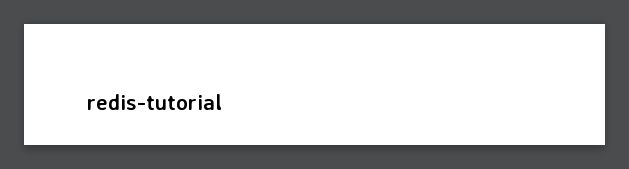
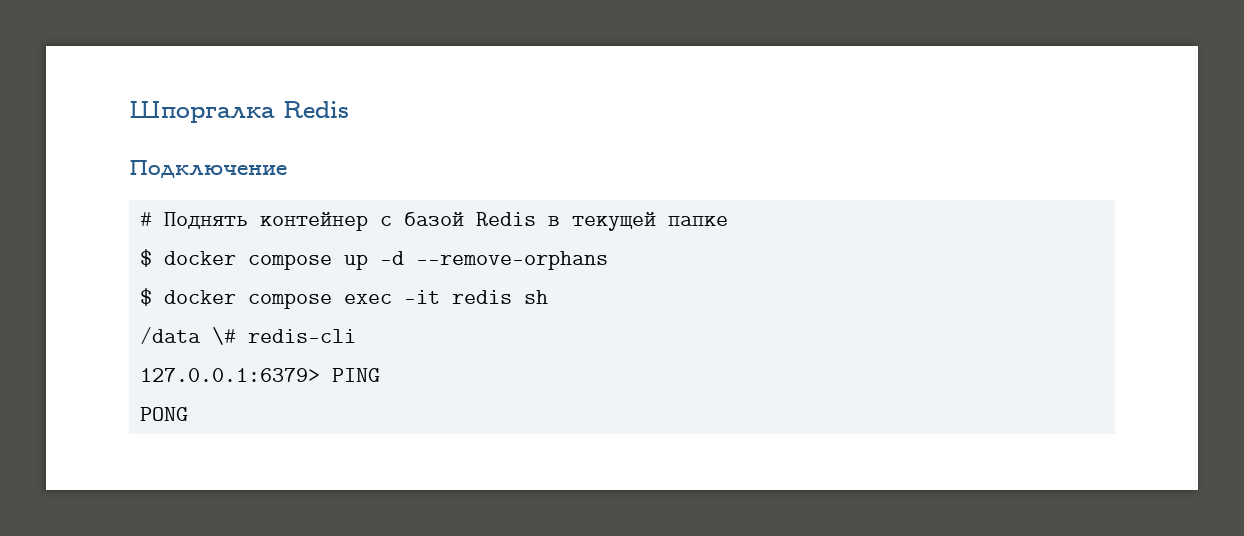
- redis-tutorial
+ Шпоргалка Redis
+ Подключение
+ # Поднять контейнер с базой Redis в текущей папке
+ $ docker compose up -d --remove-orphans
+ $ docker compose exec -it redis sh
+ /data \# redis-cli
+ 127.0.0.1:6379> PING
+ PONG

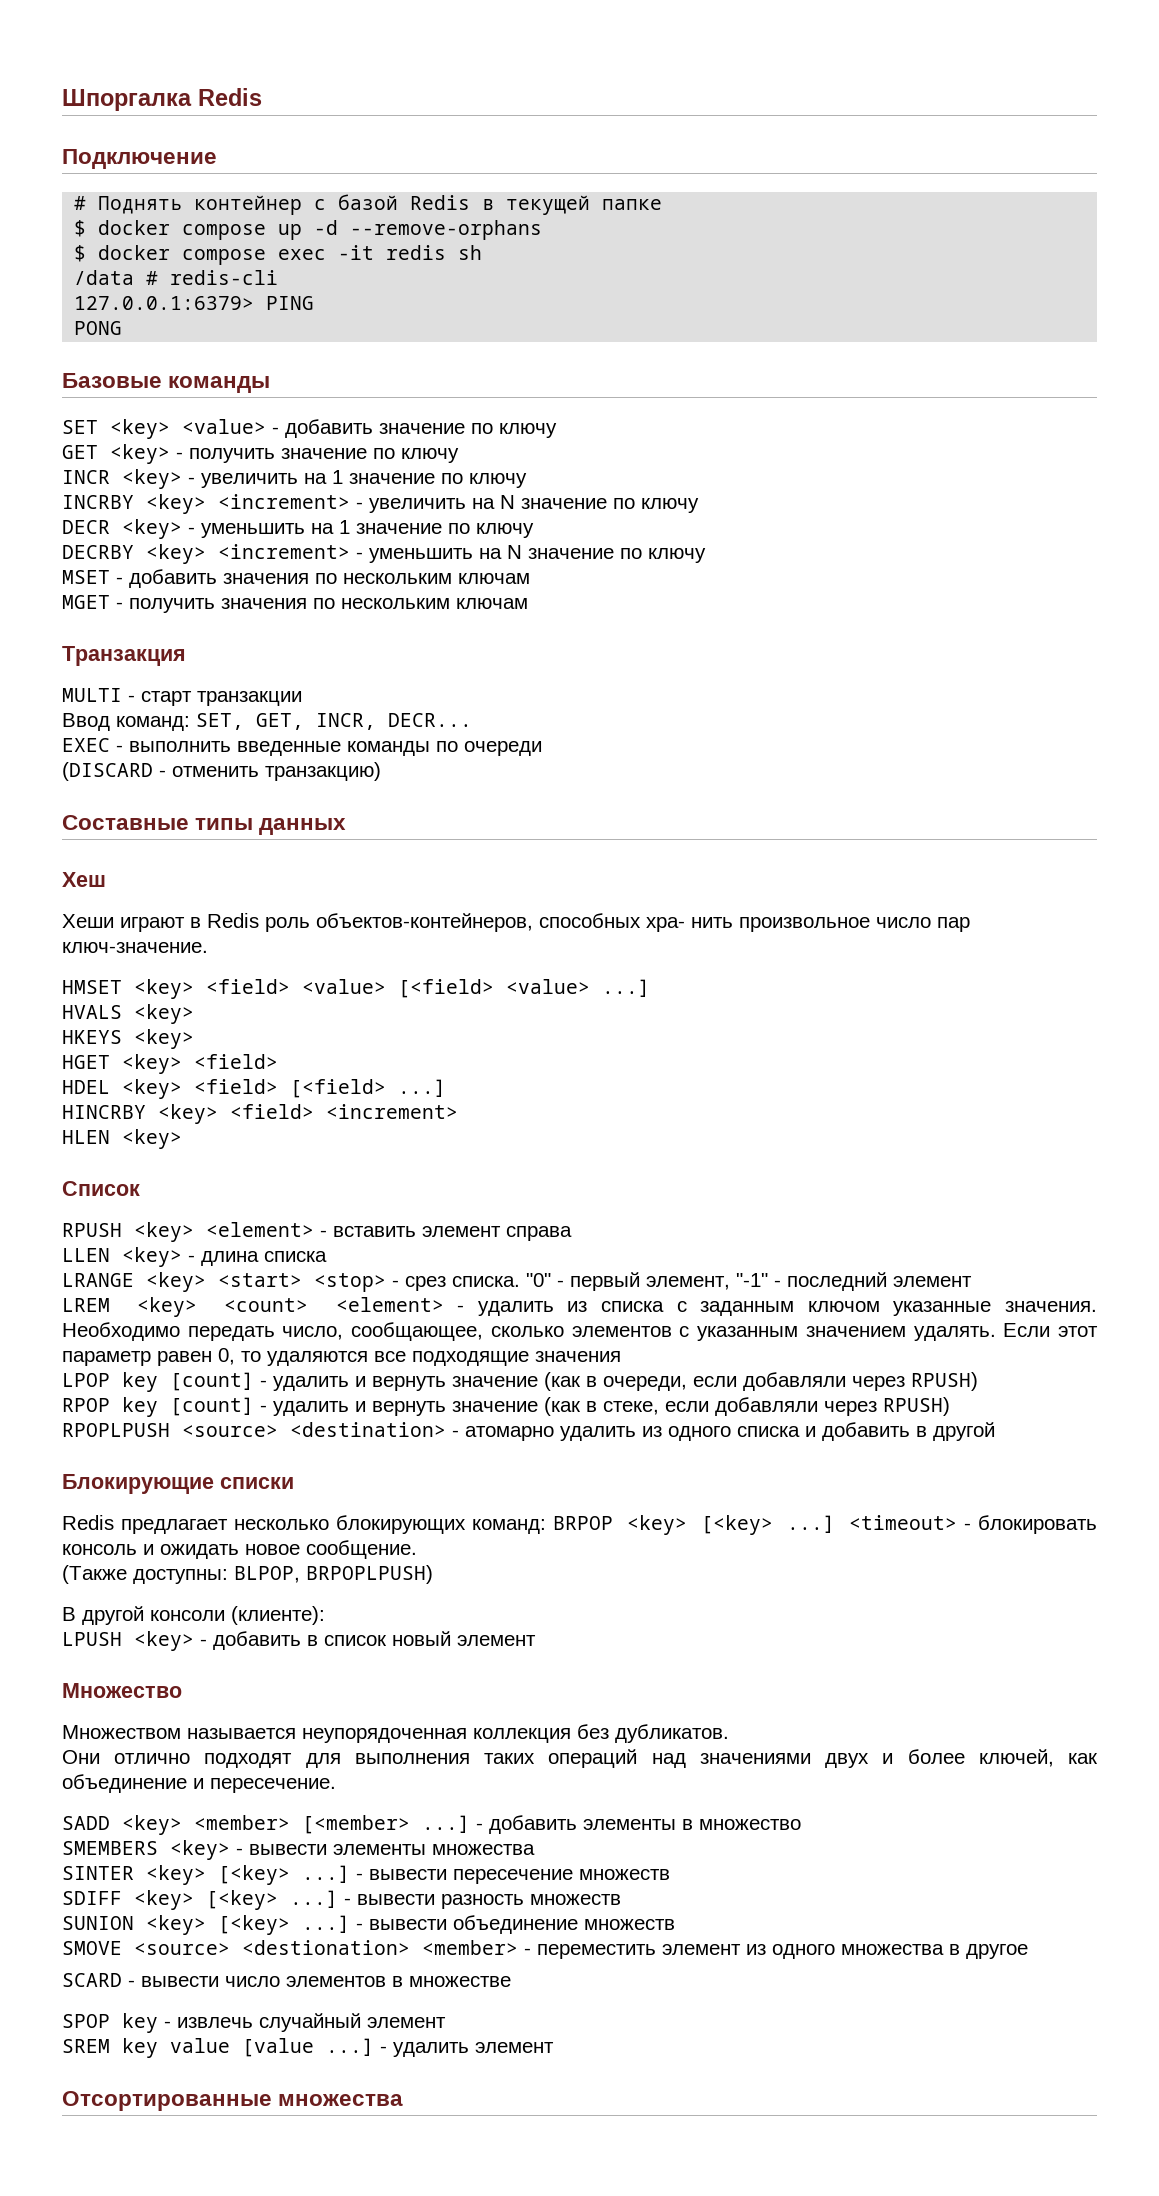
- /data \# redis-cli
+ /data # redis-cli
+ Базовые команды
+ SET <key> <value> - добавить значение по ключу
+ GET <key> - получить значение по ключу
+ INCR <key> - увеличить на 1 значение по ключу
+ INCRBY <key> <increment> - увеличить на N значение по ключу
+ DECR <key> - уменьшить на 1 значение по ключу
+ DECRBY <key> <increment> - уменьшить на N значение по ключу
+ MSET - добавить значения по нескольким ключам
+ MGET - получить значения по нескольким ключам
+ Транзакция
+ MULTI - старт транзакции
+ Ввод команд: SET, GET, INCR, DECR...
+ EXEC - выполнить введенные команды по очереди
+ (DISCARD - отменить транзакцию)
+ Составные типы данных
+ Хеш
+ Хеши играют в Redis роль объектов-контейнеров, способных хра- нить произвольное число пар ключ-значение.
+ HMSET <key> <field> <value> [<field> <value> ...]
+ HVALS <key>
+ HKEYS <key>
+ HGET <key> <field>
+ HDEL <key> <field> [<field> ...]
+ HINCRBY <key> <field> <increment>
+ HLEN <key>
+ Список
+ RPUSH <key> <element> - вставить элемент справа
+ LLEN <key> - длина списка
+ LRANGE <key> <start> <stop> - срез списка. "0" - первый элемент, "-1" - последний элемент
+ LREM <key> <count> <element> - удалить из списка с заданным ключом указанные значения. Необходимо передать число, сообщающее, сколько элементов с указанным значением удалять. Если этот параметр равен 0, то удаляются все подходящие значения
+ LPOP key [count] - удалить и вернуть значение (как в очереди, если добавляли через RPUSH)
+ RPOP key [count] - удалить и вернуть значение (как в стеке, если добавляли через RPUSH)
+ RPOPLPUSH <source> <destination> - атомарно удалить из одного списка и добавить в другой
+ Блокирующие списки
+ Redis предлагает несколько блокирующих команд: BRPOP <key> [<key> ...] <timeout> - блокировать консоль и ожидать новое сообщение.
+ (Также доступны: BLPOP, BRPOPLPUSH)
+ В другой консоли (клиенте):
+ LPUSH <key> - добавить в список новый элемент
+ Множество
+ Множеством называется неупорядоченная коллекция без дубликатов.
+ Они отлично подходят для выполнения таких операций над значениями двух и более ключей, как объединение и пересечение.
+ SADD <key> <member> [<member> ...] - добавить элементы в множество
+ SMEMBERS <key> - вывести элементы множества
+ SINTER <key> [<key> ...] - вывести пересечение множеств
+ SDIFF <key> [<key> ...] - вывести разность множеств
+ SUNION <key> [<key> ...] - вывести объединение множеств
+ SMOVE <source> <destionation> <member> - переместить элемент из одного множества в другое
+ SCARD - вывести число элементов в множестве
+ SPOP key - извлечь случайный элемент
+ SREM key value [value ...] - удалить элемент
+ Отсортированные множества

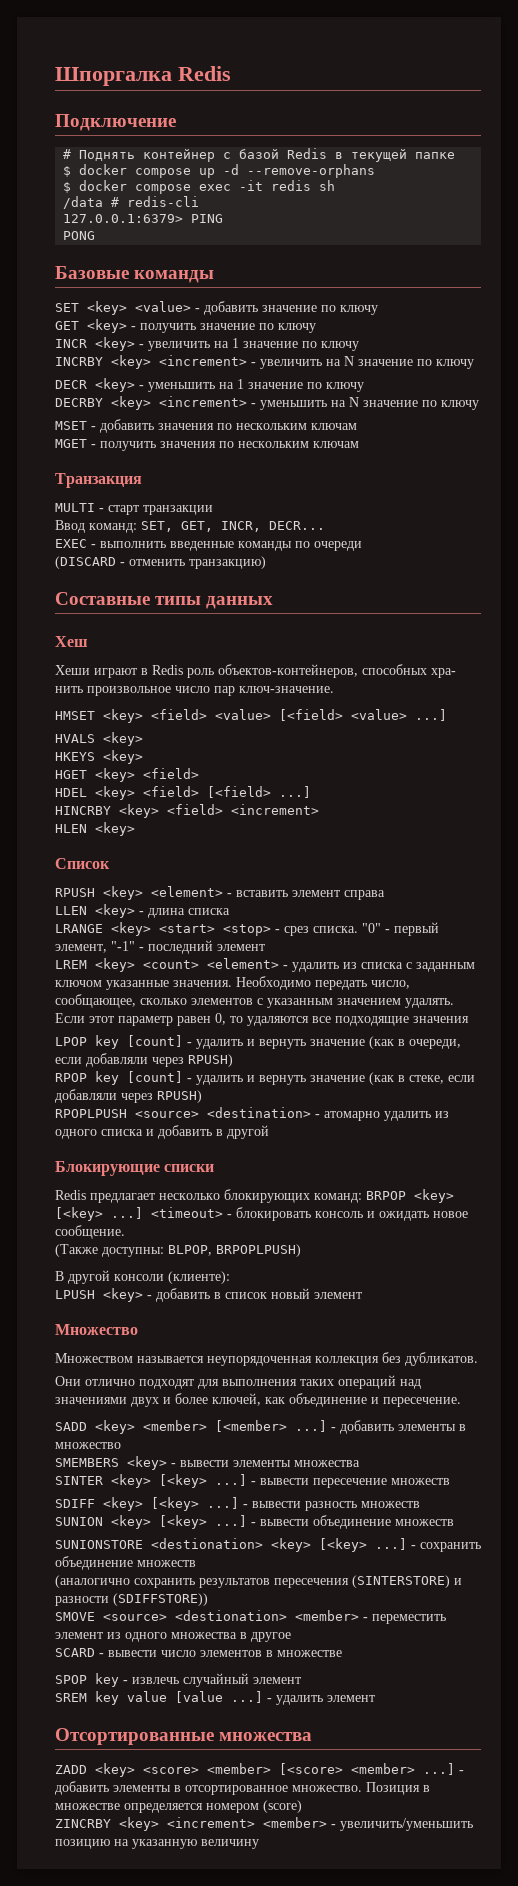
+ SUNIONSTORE <destionation> <key> [<key> ...] - сохранить объединение множеств
+ (аналогично сохранить результатов пересечения (SINTERSTORE) и разности (SDIFFSTORE))
+ ZADD <key> <score> <member> [<score> <member> ...] - добавить элементы в отсортированное множество. Позиция в множестве определяется номером (score)
+ ZINCRBY <key> <increment> <member> - увеличить/уменьшить позицию на указанную величину

